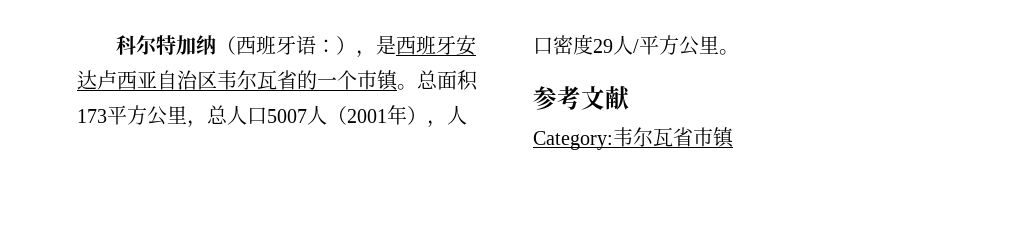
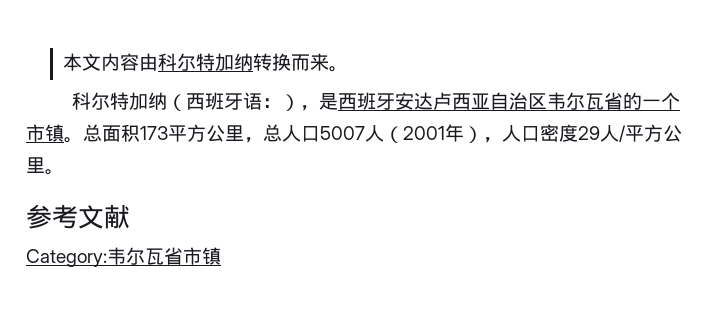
+ 本文内容由科尔特加纳转换而来。

